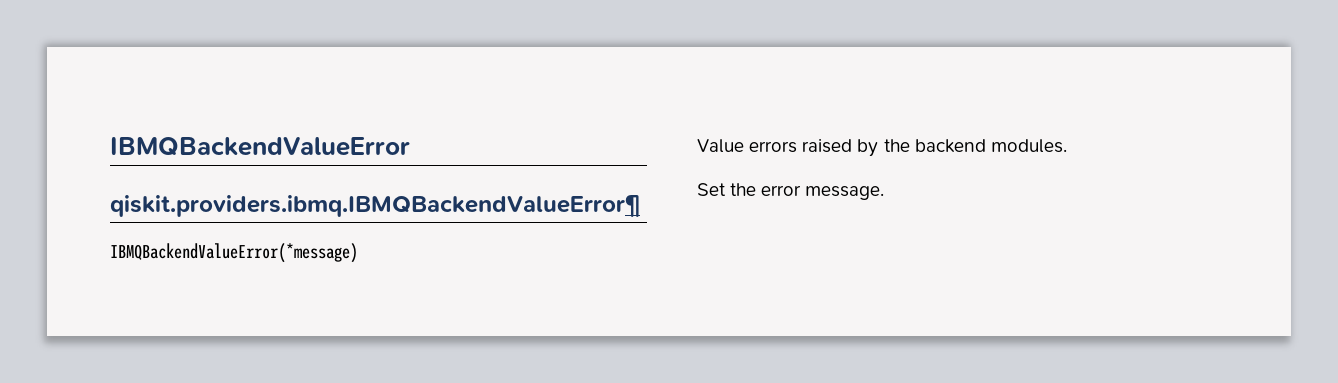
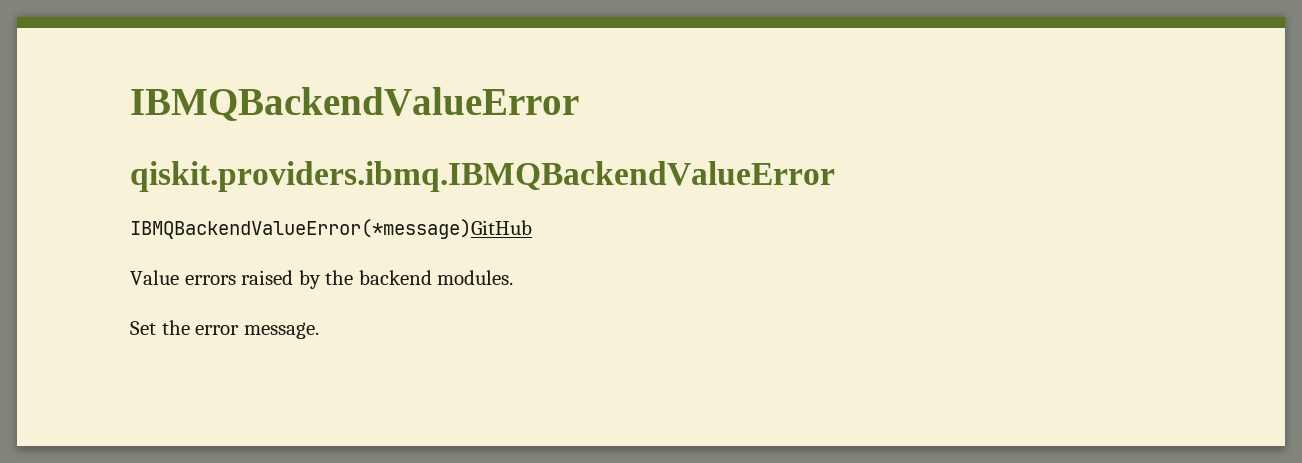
- qiskit.providers.ibmq.IBMQBackendValueError¶
- IBMQBackendValueError(*message)
+ qiskit.providers.ibmq.IBMQBackendValueError
+ IBMQBackendValueError(*message)GitHub

